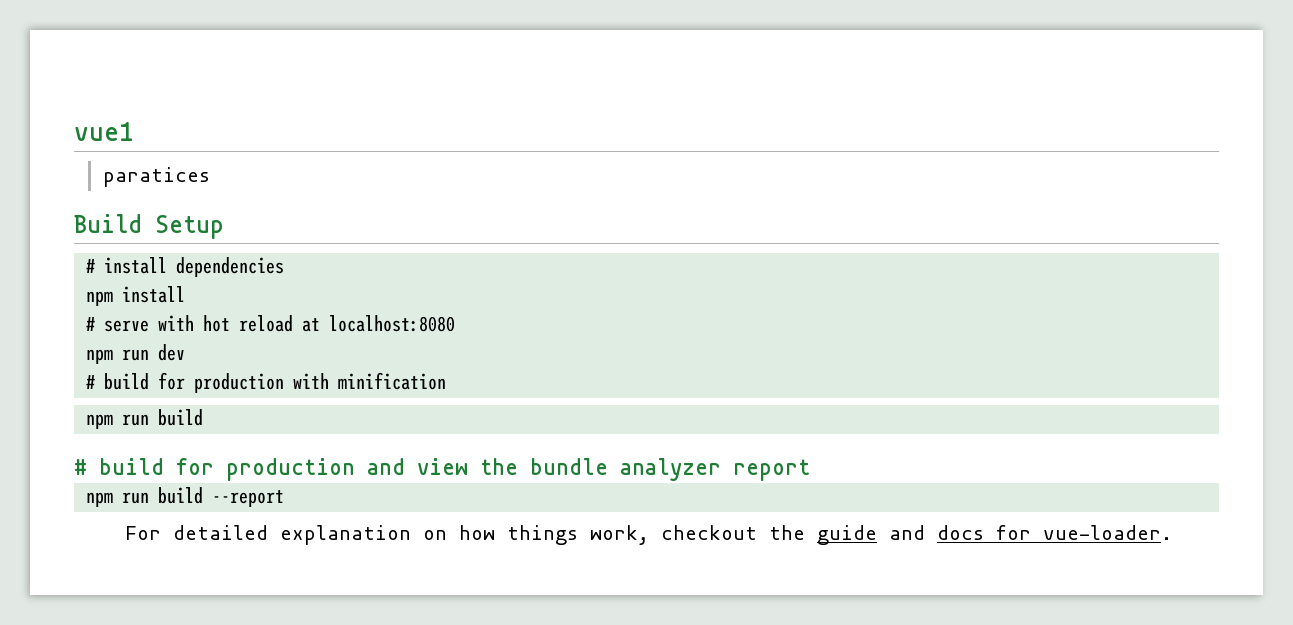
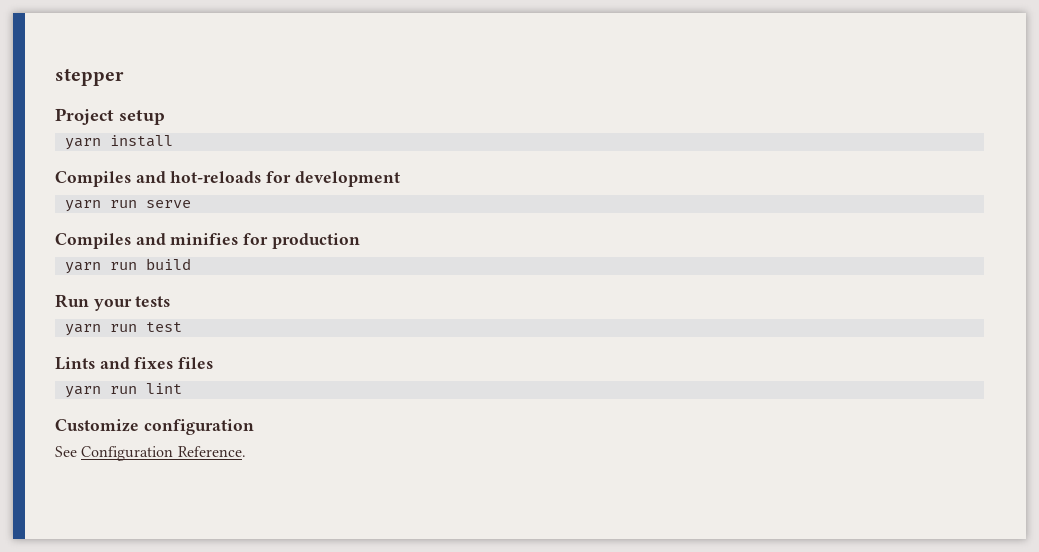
- vue1
- paratices
- Build Setup
- # install dependencies
- npm install
- # serve with hot reload at localhost:8080
- npm run dev
- # build for production with minification
- npm run build
+ stepper
+ Project setup
+ yarn install
+ Compiles and hot-reloads for development
+ yarn run serve
+ Compiles and minifies for production
+ yarn run build
- # build for production and view the bundle analyzer report
- npm run build --report
- For detailed explanation on how things work, checkout the guide and docs for vue-loader.
+ Run your tests
+ yarn run test
+ Lints and fixes files
+ yarn run lint
+ Customize configuration
+ See Configuration Reference.

